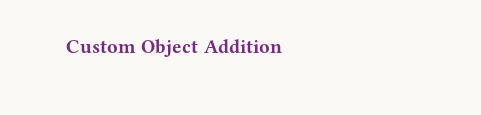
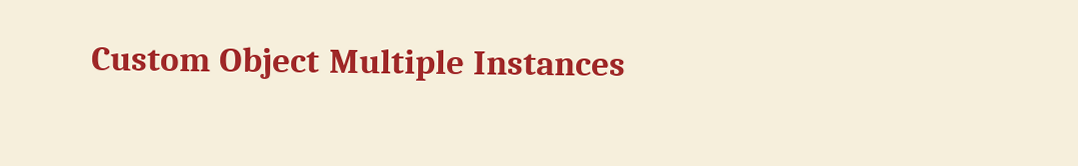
- Custom Object Addition
+ Custom Object Multiple Instances

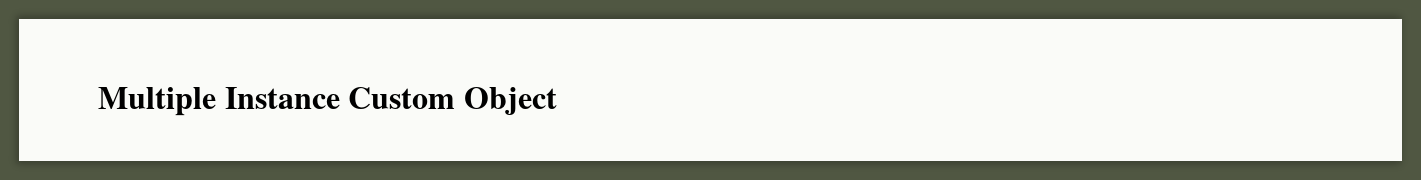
- Custom Object Multiple Instances
+ Multiple Instance Custom Object

